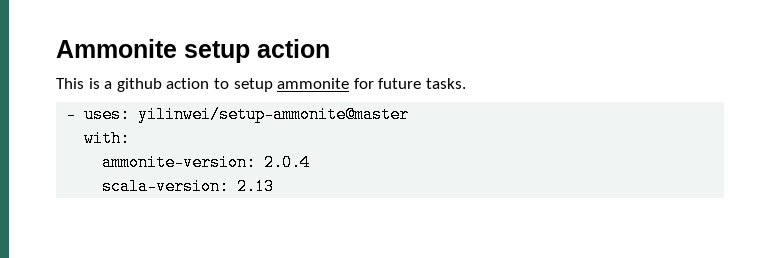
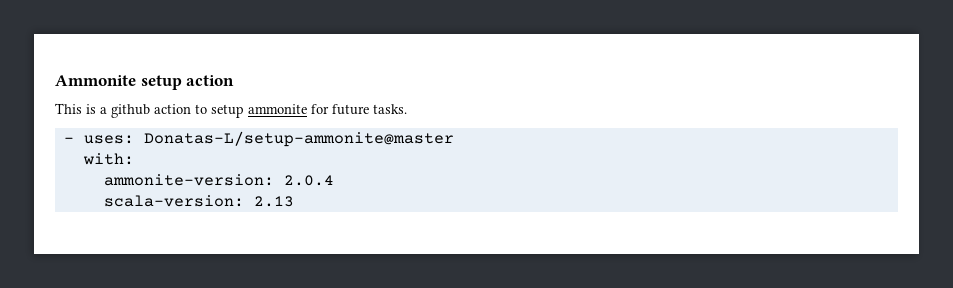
- - uses: yilinwei/setup-ammonite@master
+ - uses: Donatas-L/setup-ammonite@master

